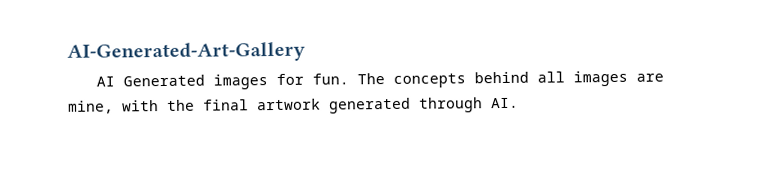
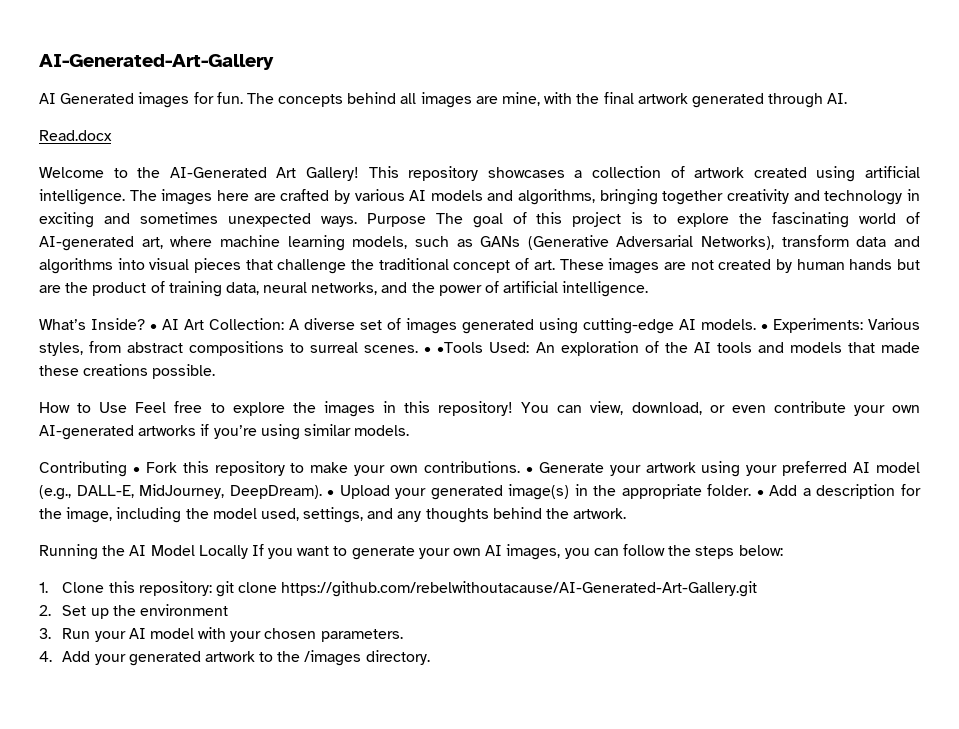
+ Read.docx
+ Welcome to the AI-Generated Art Gallery! This repository showcases a collection of artwork created using artificial intelligence. The images here are crafted by various AI models and algorithms, bringing together creativity and technology in exciting and sometimes unexpected ways. Purpose The goal of this project is to explore the fascinating world of AI-generated art, where machine learning models, such as GANs (Generative Adversarial Networks), transform data and algorithms into visual pieces that challenge the traditional concept of art. These images are not created by human hands but are the product of training data, neural networks, and the power of artificial intelligence.
+ What’s Inside? • AI Art Collection: A diverse set of images generated using cutting-edge AI models. • Experiments: Various styles, from abstract compositions to surreal scenes. • •Tools Used: An exploration of the AI tools and models that made these creations possible.
+ How to Use Feel free to explore the images in this repository! You can view, download, or even contribute your own AI-generated artworks if you’re using similar models.
+ Contributing • Fork this repository to make your own contributions. • Generate your artwork using your preferred AI model (e.g., DALL-E, MidJourney, DeepDream). • Upload your generated image(s) in the appropriate folder. • Add a description for the image, including the model used, settings, and any thoughts behind the artwork.
+ Running the AI Model Locally If you want to generate your own AI images, you can follow the steps below:
+ 1. Clone this repository: git clone https://github.com/rebelwithoutacause/AI-Generated-Art-Gallery.git
+ 2. Set up the environment
+ 3. Run your AI model with your chosen parameters.
+ 4. Add your generated artwork to the /images directory.

